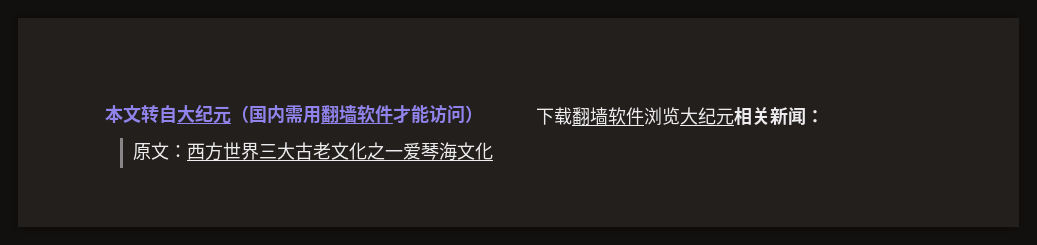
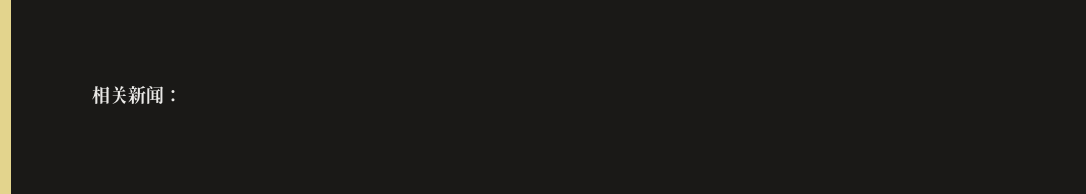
- 本文转自大纪元（国内需用翻墙软件才能访问）
- 原文：西方世界三大古老文化之一爱琴海文化
- 下载翻墙软件浏览大纪元相关新闻：
+ 相关新闻：

